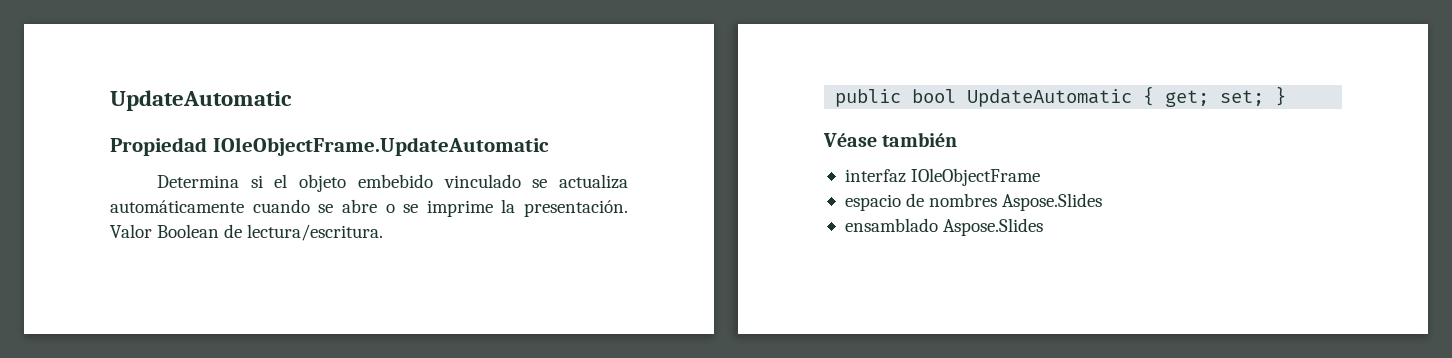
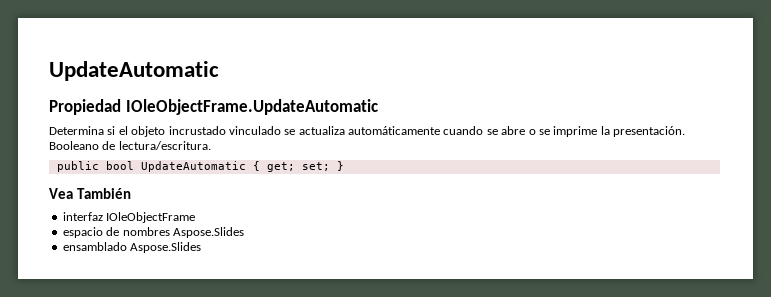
- Determina si el objeto embebido vinculado se actualiza automáticamente cuando se abre o se imprime la presentación.
+ Determina si el objeto incrustado vinculado se actualiza automáticamente cuando se abre o se imprime la presentación.
- Valor Boolean de lectura/escritura.
+ Booleano de lectura/escritura.
- Véase también
+ Vea También

